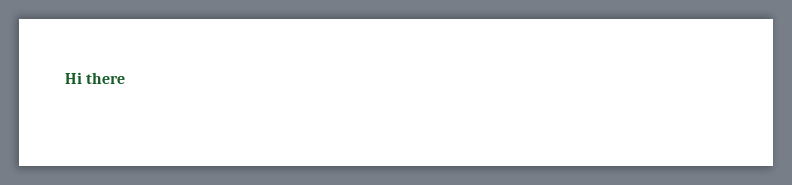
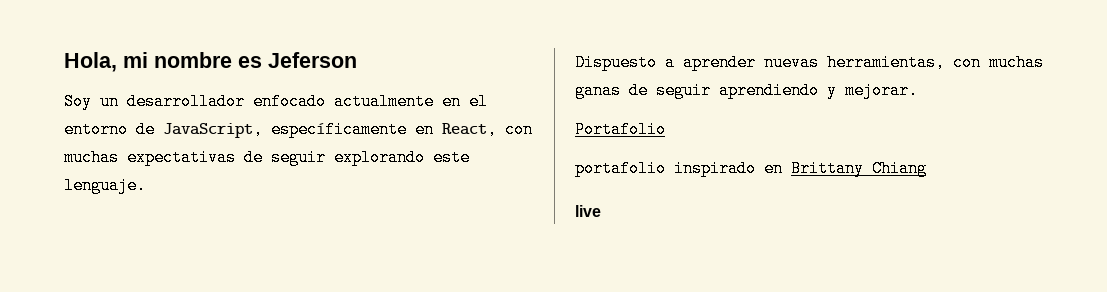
- Hi there
+ Hola, mi nombre es Jeferson
+ Soy un desarrollador enfocado actualmente en el entorno de JavaScript, específicamente en React, con muchas expectativas de seguir explorando este lenguaje.
+ Dispuesto a aprender nuevas herramientas, con muchas ganas de seguir aprendiendo y mejorar.
+ Portafolio
+ portafolio inspirado en Brittany Chiang
+ live

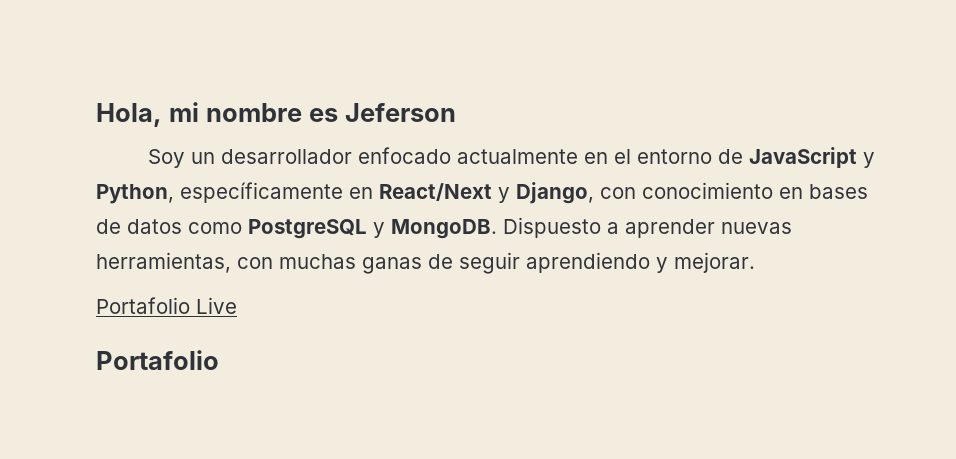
- Soy un desarrollador enfocado actualmente en el entorno de JavaScript, específicamente en React, con muchas expectativas de seguir explorando este lenguaje.
- Dispuesto a aprender nuevas herramientas, con muchas ganas de seguir aprendiendo y mejorar.
+ Soy un desarrollador enfocado actualmente en el entorno de JavaScript y Python, específicamente en React/Next y Django, con conocimiento en bases de datos como PostgreSQL y MongoDB. Dispuesto a aprender nuevas herramientas, con muchas ganas de seguir aprendiendo y mejorar.
+ Portafolio Live
  Portafolio
- portafolio inspirado en Brittany Chiang
- live

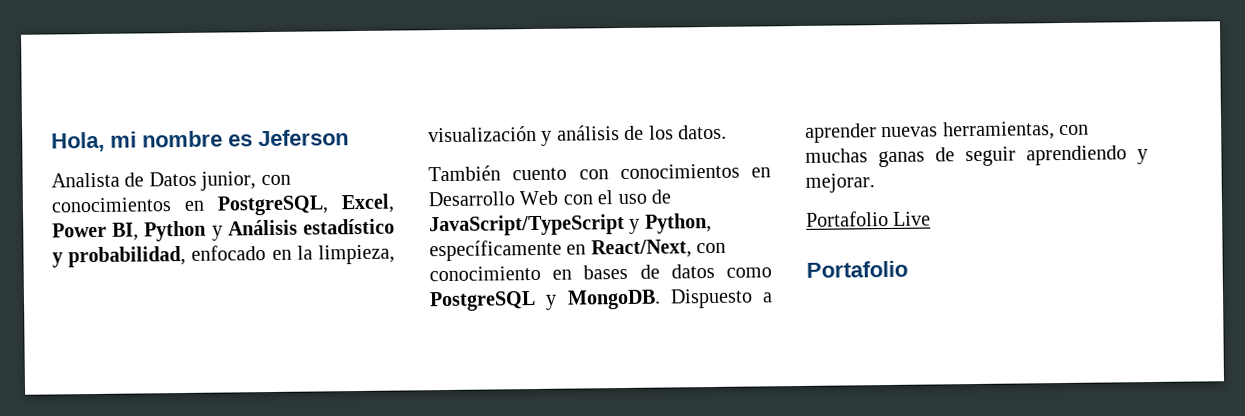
- Soy un desarrollador enfocado actualmente en el entorno de JavaScript y Python, específicamente en React/Next y Django, con conocimiento en bases de datos como PostgreSQL y MongoDB.
+ Analista de Datos junior, con conocimientos en PostgreSQL, Excel, Power BI, Python y Análisis estadístico y probabilidad, enfocado en la limpieza, visualización y análisis de los datos.
+ También cuento con conocimientos en Desarrollo Web con el uso de JavaScript/TypeScript y Python, específicamente en React/Next, con conocimiento en bases de datos como PostgreSQL y MongoDB.

